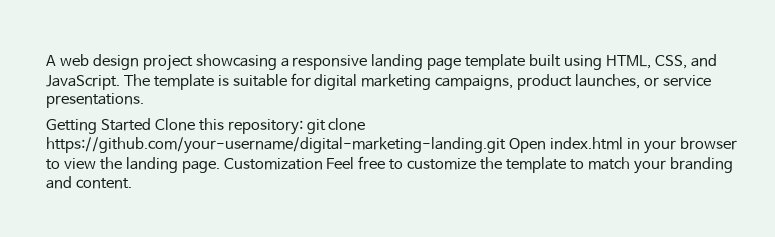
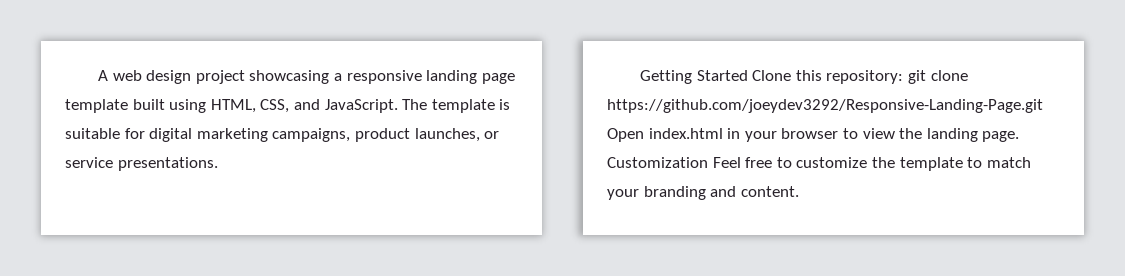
- Getting Started Clone this repository: git clone https://github.com/your-username/digital-marketing-landing.git Open index.html in your browser to view the landing page.
+ Getting Started Clone this repository: git clone https://github.com/joeydev3292/Responsive-Landing-Page.git Open index.html in your browser to view the landing page.

